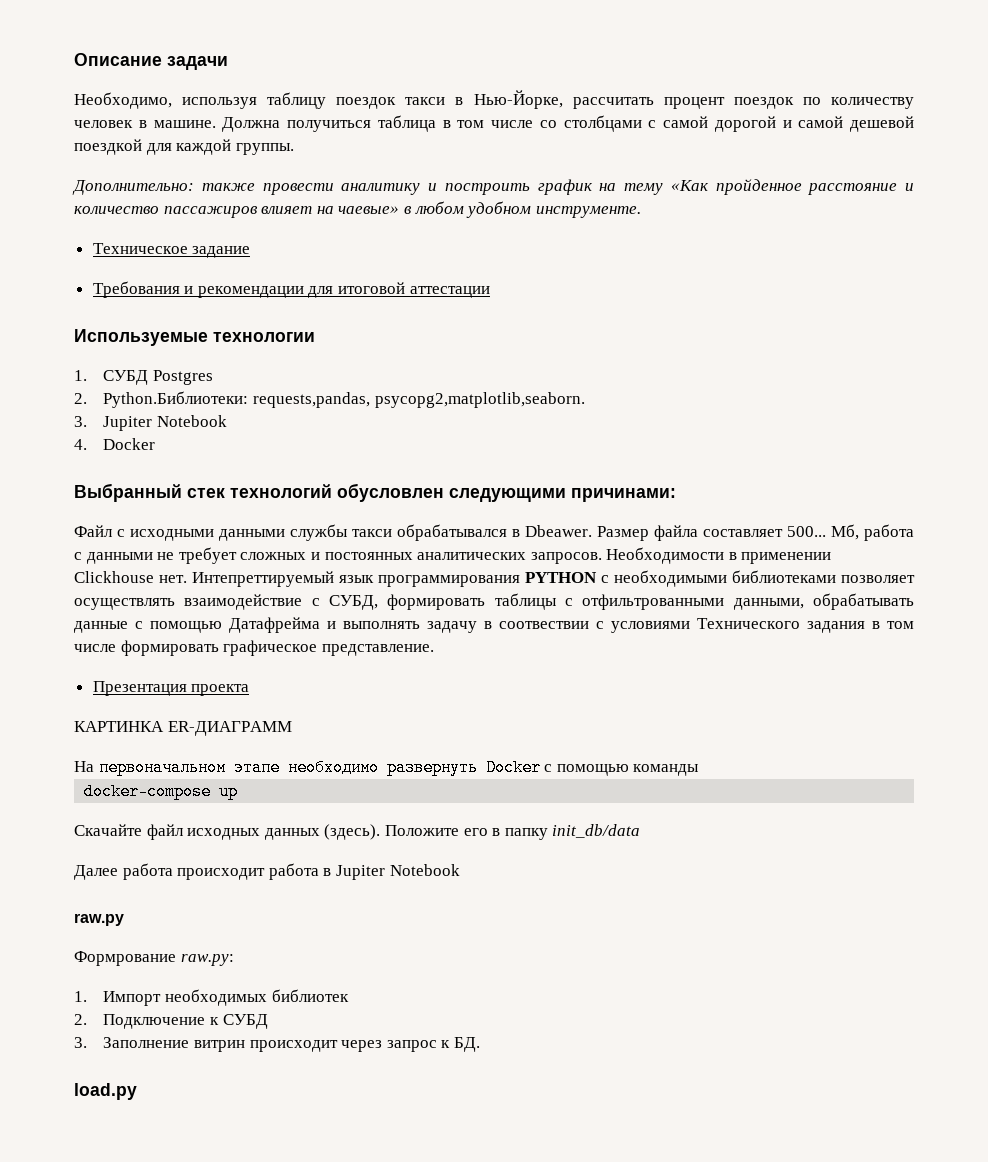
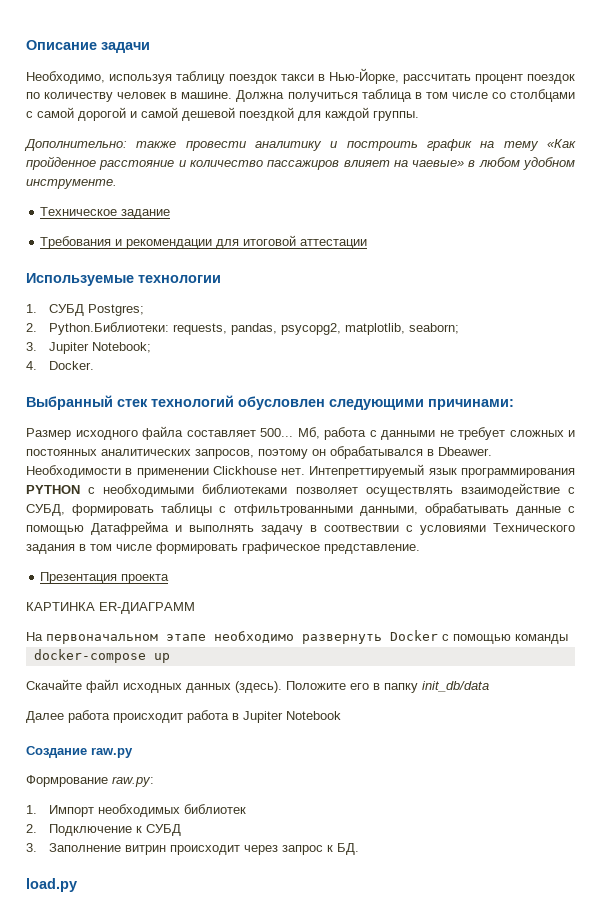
- 1. СУБД Postgres
+ 1. СУБД Postgres;
- 2. Python.Библиотеки: requests,pandas, psycopg2,matplotlib,seaborn.
+ 2. Python.Библиотеки: requests, pandas, psycopg2, matplotlib, seaborn;
- 3. Jupiter Notebook
+ 3. Jupiter Notebook;
- 4. Docker
+ 4. Docker.
- Файл с исходными данными службы такси обрабатывался в Dbeawer. Размер файла составляет 500...
+ Размер исходного файла составляет 500...
- Мб, работа с данными не требует сложных и постоянных аналитических запросов.
+ Мб, работа с данными не требует сложных и постоянных аналитических запросов, поэтому он обрабатывался в Dbeawer.
- raw.py
+ Создание raw.py

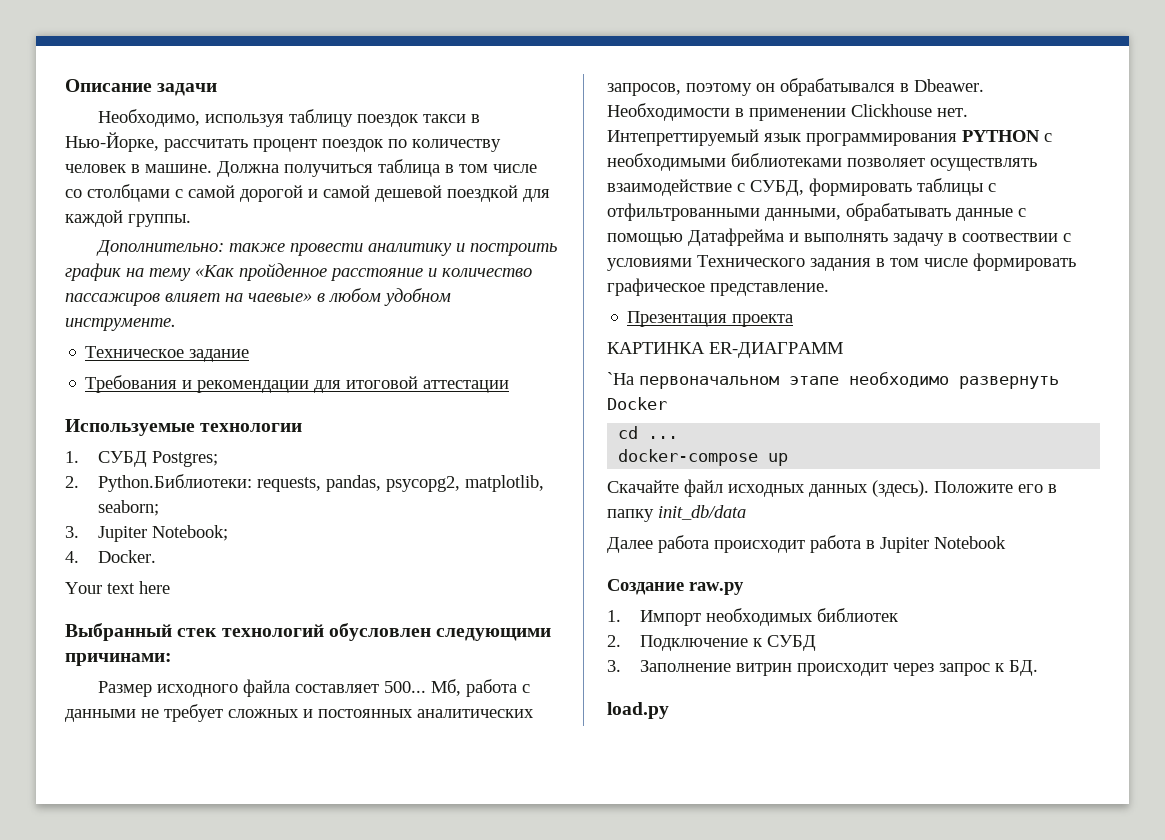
+ Your text here
- На первоначальном этапе необходимо развернуть Docker с помощью команды
+ `На первоначальном этапе необходимо развернуть Docker
+ cd ...
- Формрование raw.py:

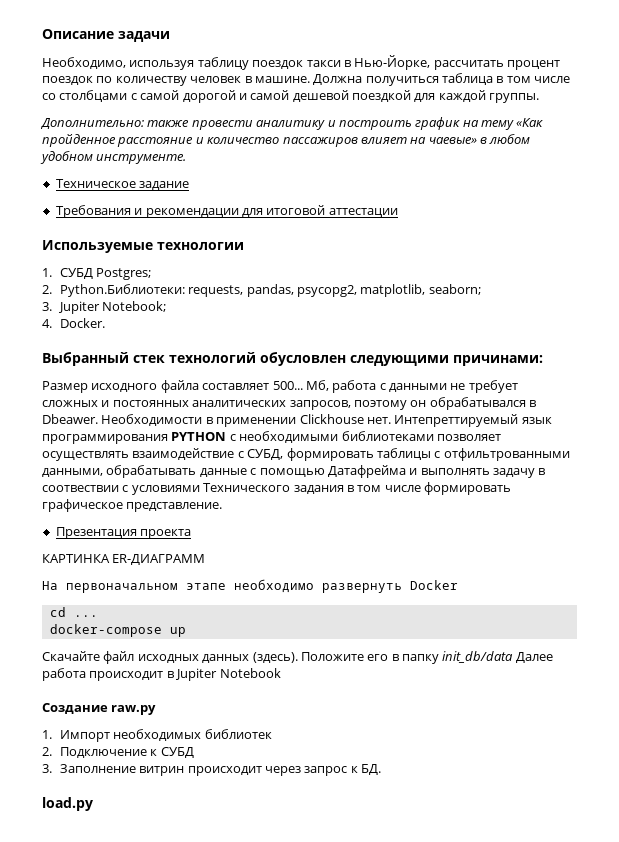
- Your text here
- `На первоначальном этапе необходимо развернуть Docker
+ На первоначальном этапе необходимо развернуть Docker
- Положите его в папку init_db/data
- Далее работа происходит работа в Jupiter Notebook
+ Положите его в папку init_db/data Далее работа происходит в Jupiter Notebook

